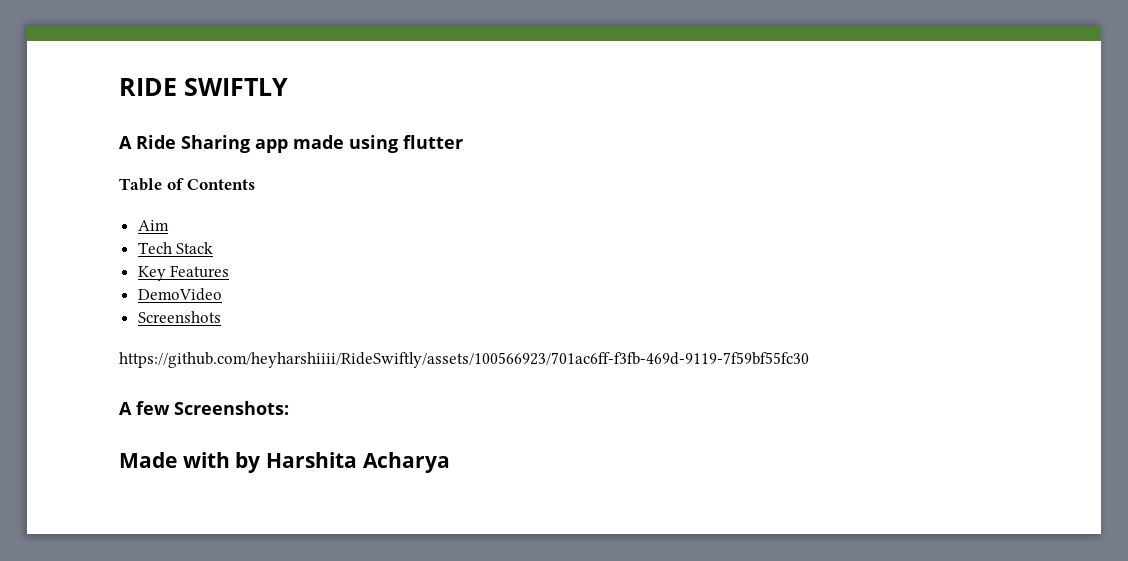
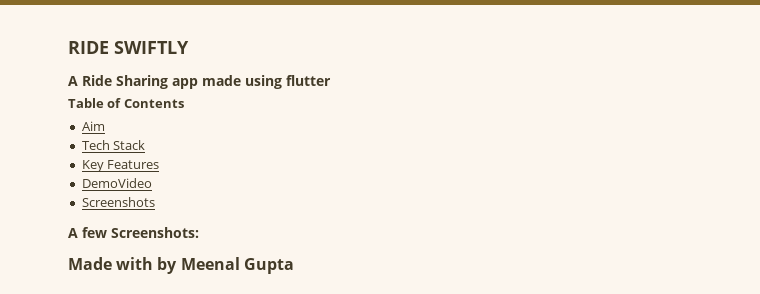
- https://github.com/heyharshiiii/RideSwiftly/assets/100566923/701ac6ff-f3fb-469d-9119-7f59bf55fc30
- Made with by Harshita Acharya
+ Made with by Meenal Gupta

